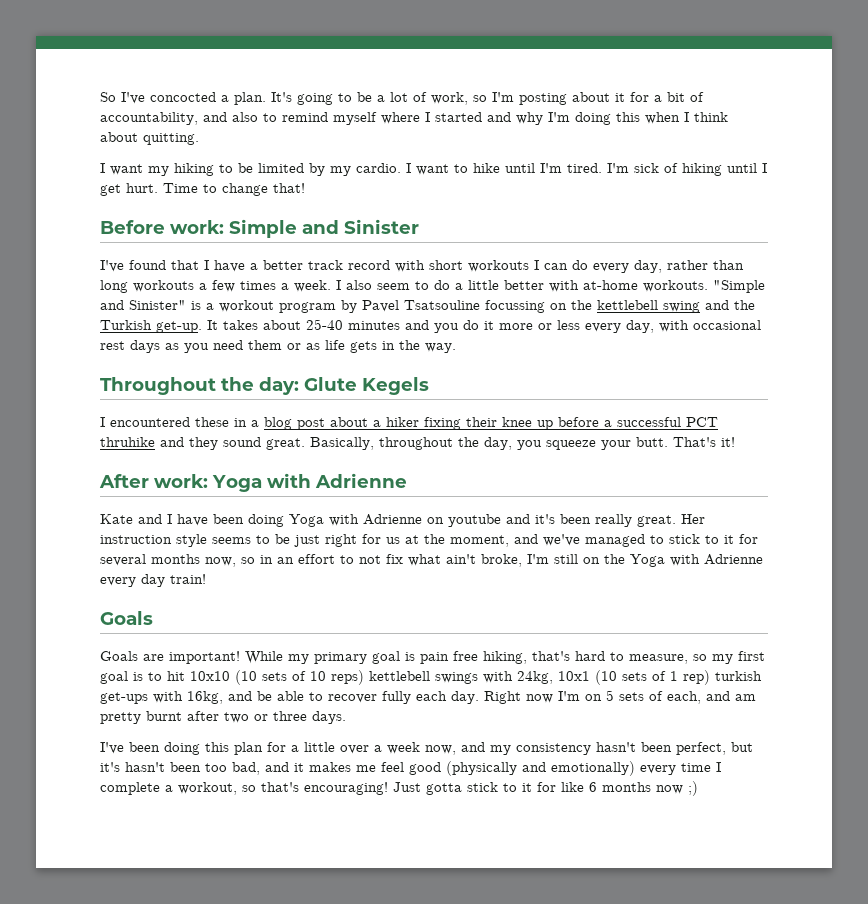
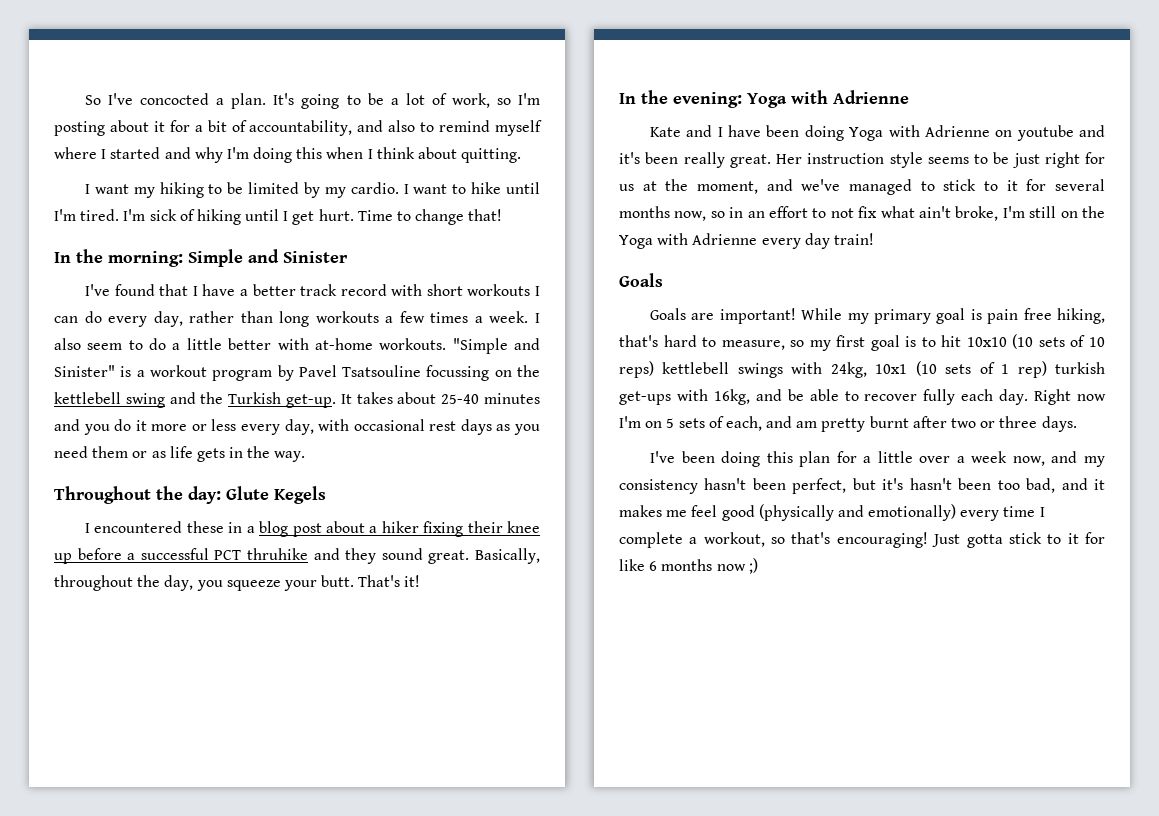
- Before work: Simple and Sinister
+ In the morning: Simple and Sinister
- After work: Yoga with Adrienne
+ In the evening: Yoga with Adrienne

